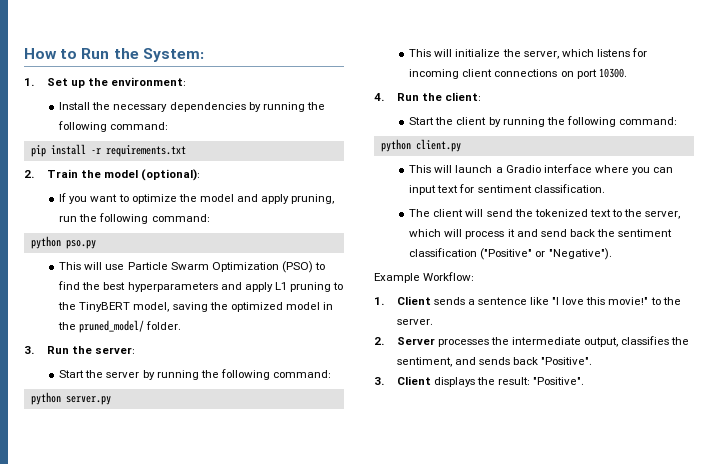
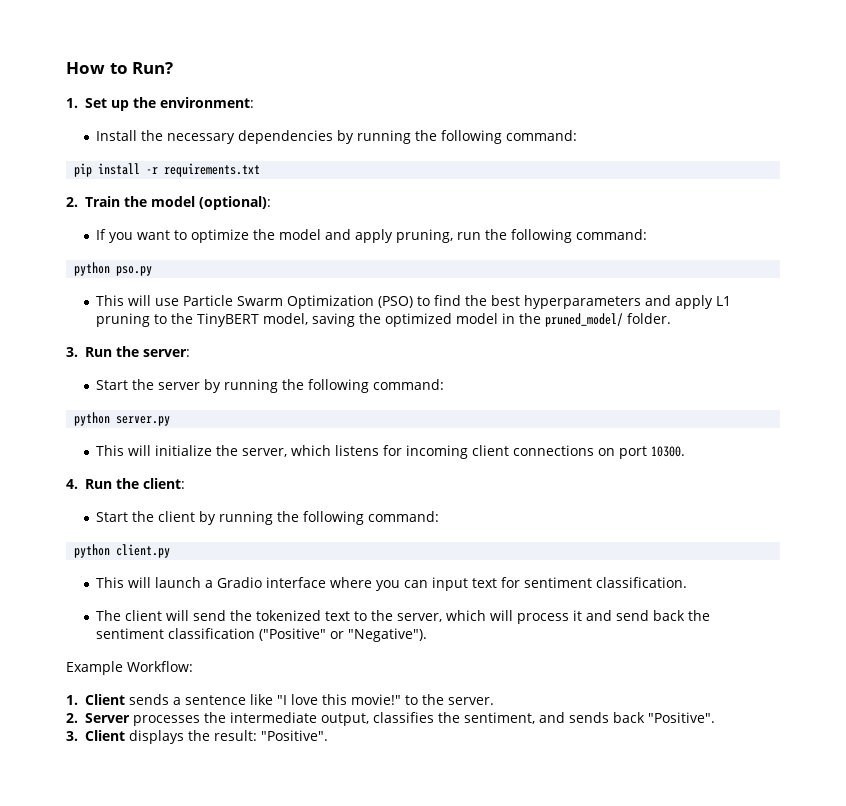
- How to Run the System:
+ How to Run?

